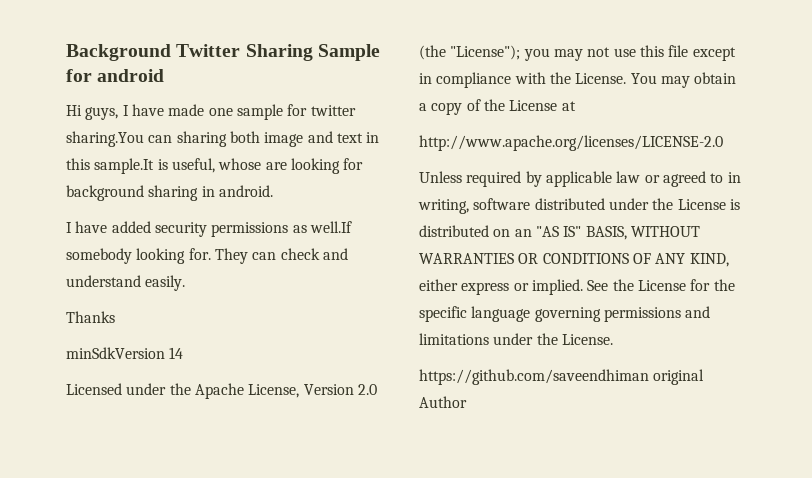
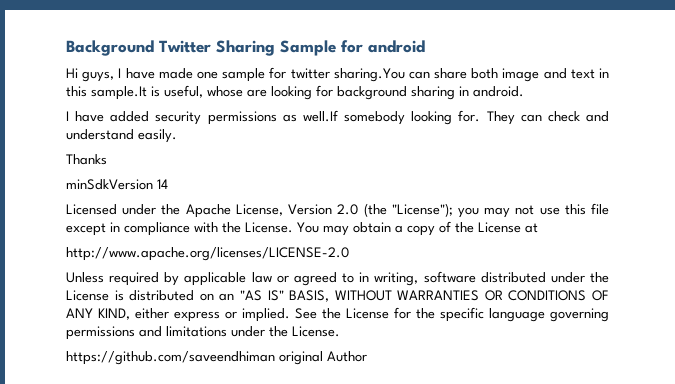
- Hi guys, I have made one sample for twitter sharing.You can sharing both image and text in this sample.It is useful, whose are looking for background sharing in android.
+ Hi guys, I have made one sample for twitter sharing.You can share both image and text in this sample.It is useful, whose are looking for background sharing in android.

